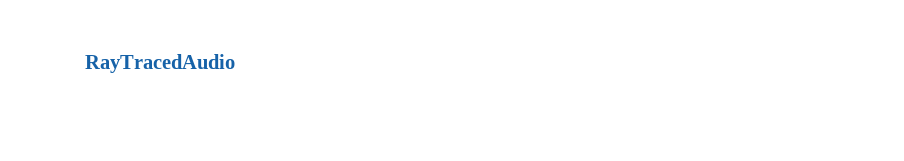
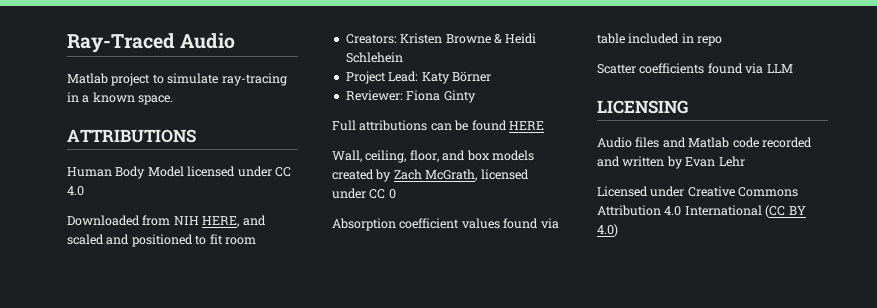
- RayTracedAudio
+ Ray-Traced Audio
+ Matlab project to simulate ray-tracing in a known space.
+ ATTRIBUTIONS
+ Human Body Model licensed under CC 4.0
+ Downloaded from NIH HERE, and scaled and positioned to fit room
+ Creators: Kristen Browne & Heidi Schlehein
+ Project Lead: Katy Börner
+ Reviewer: Fiona Ginty
+ Full attributions can be found HERE
+ Wall, ceiling, floor, and box models created by Zach McGrath, licensed under CC 0
+ Absorption coefficient values found via table included in repo
+ Scatter coefficients found via LLM
+ LICENSING
+ Audio files and Matlab code recorded and written by Evan Lehr
+ Licensed under Creative Commons Attribution 4.0 International (CC BY 4.0)

